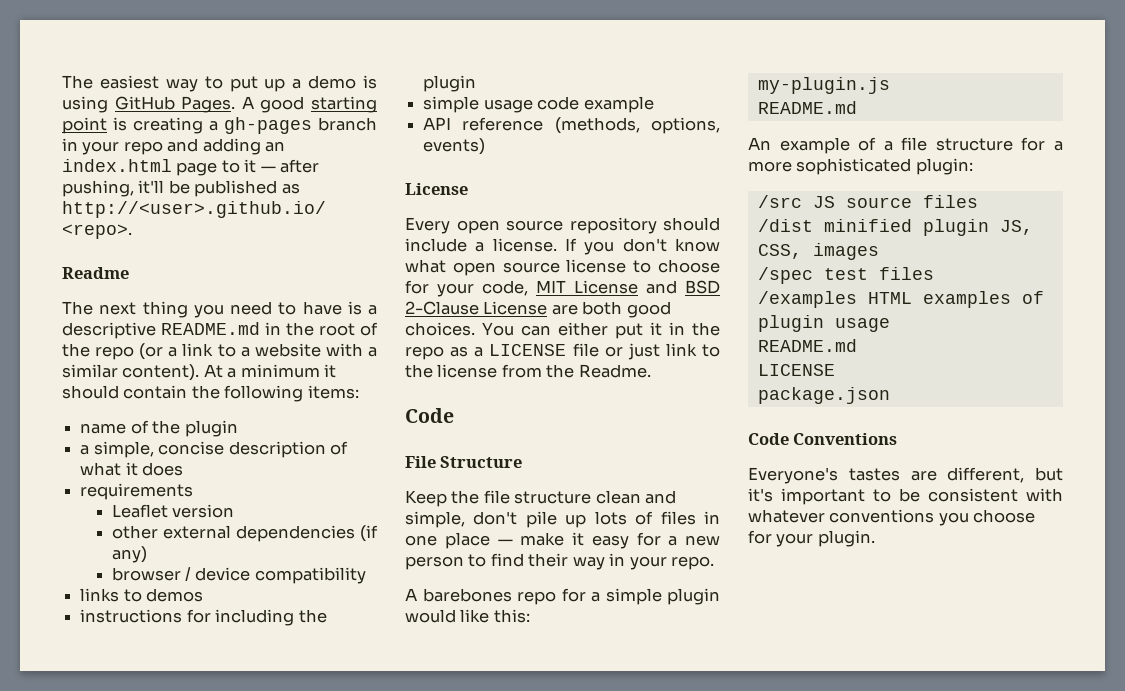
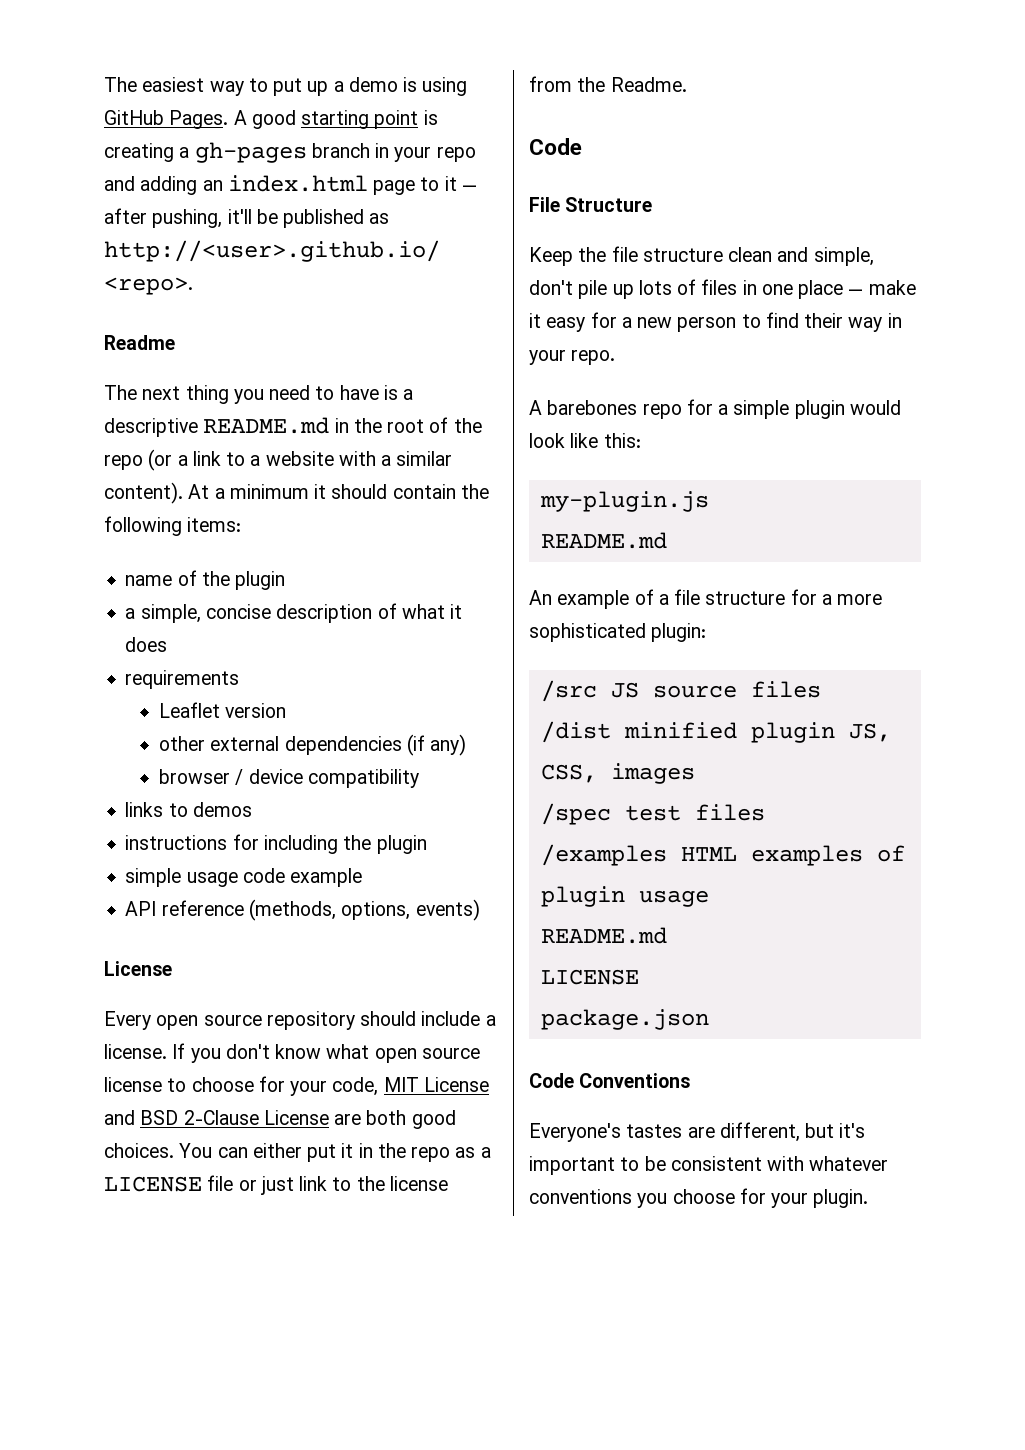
- A barebones repo for a simple plugin would like this:
+ A barebones repo for a simple plugin would look like this:

